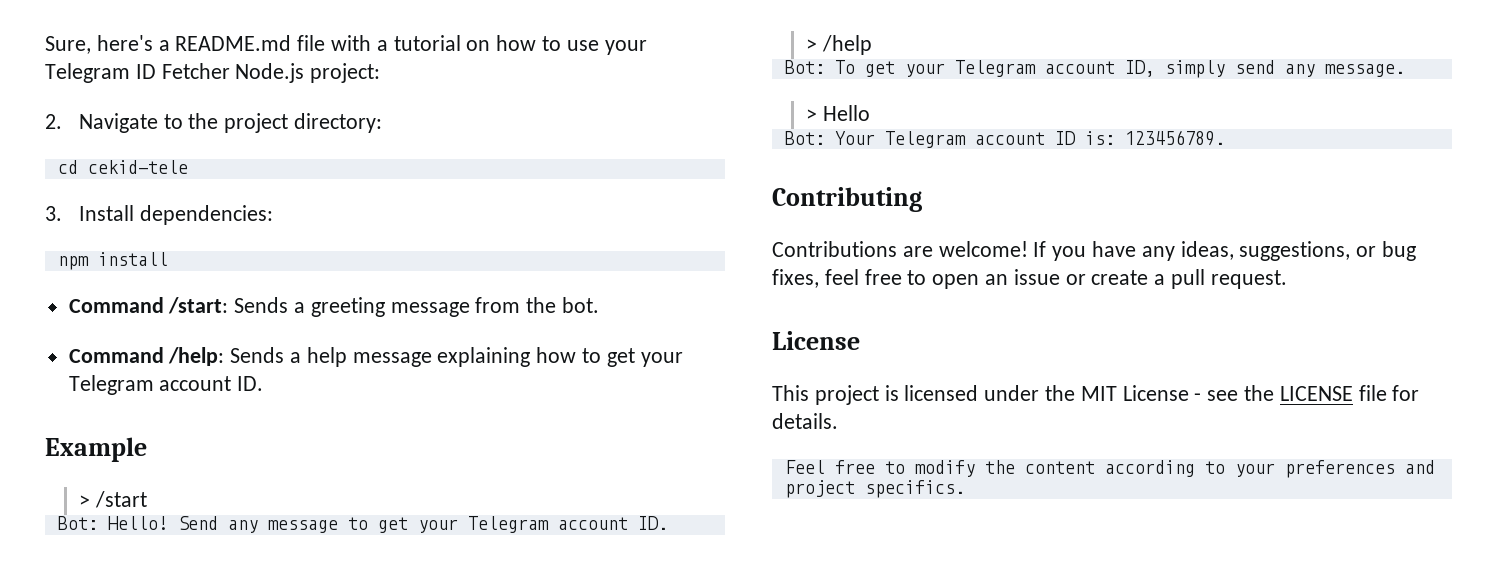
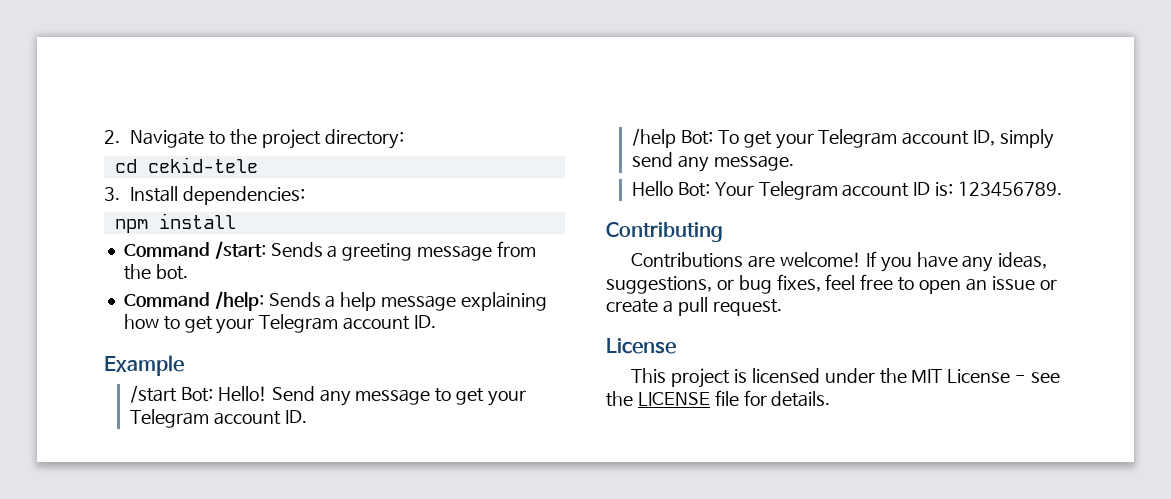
- Sure, here's a README.md file with a tutorial on how to use your Telegram ID Fetcher Node.js project:
- > /start
- Bot: Hello!
+ /start Bot: Hello!
- > /help
- Bot: To get your Telegram account ID, simply send any message.
+ /help Bot: To get your Telegram account ID, simply send any message.
- > Hello
- Bot: Your Telegram account ID is: 123456789.
+ Hello Bot: Your Telegram account ID is: 123456789.
- Feel free to modify the content according to your preferences and project specifics.

